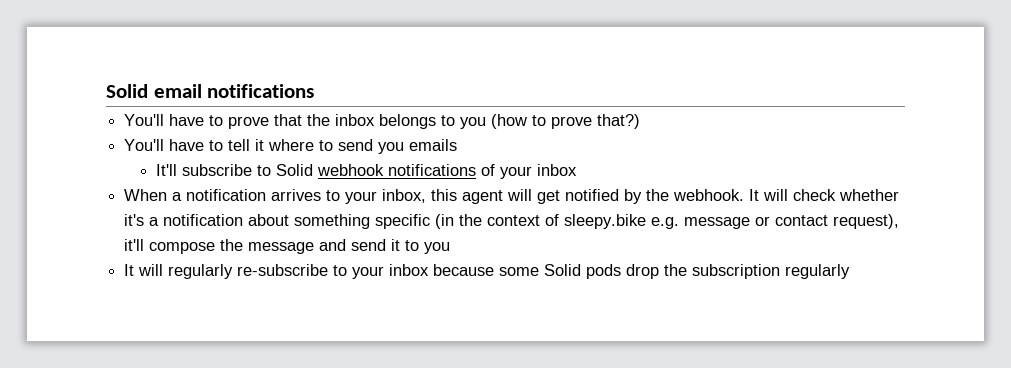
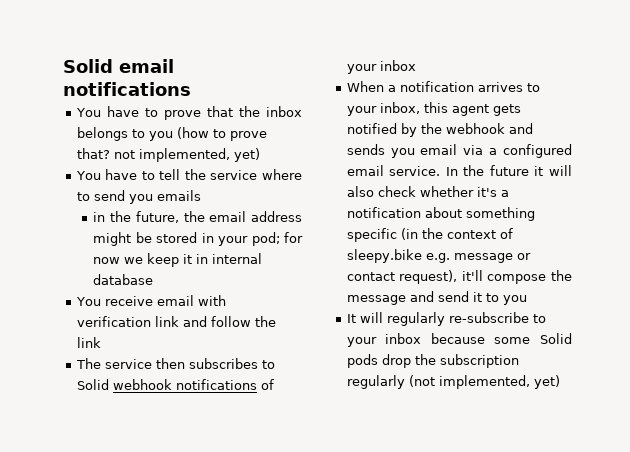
- You'll have to prove that the inbox belongs to you (how to prove that?)
- You'll have to tell it where to send you emails
+ You have to prove that the inbox belongs to you (how to prove that? not implemented, yet)
+ You have to tell the service where to send you emails
- It'll subscribe to Solid webhook notifications of your inbox
+ in the future, the email address might be stored in your pod; for now we keep it in internal database
+ You receive email with verification link and follow the link
+ The service then subscribes to Solid webhook notifications of your inbox
- When a notification arrives to your inbox, this agent will get notified by the webhook. It will check whether it's a notification about something specific (in the context of sleepy.bike e.g. message or contact request), it'll compose the message and send it to you
+ When a notification arrives to your inbox, this agent gets notified by the webhook and sends you email via a configured email service. In the future it will also check whether it's a notification about something specific (in the context of sleepy.bike e.g. message or contact request), it'll compose the message and send it to you
- It will regularly re-subscribe to your inbox because some Solid pods drop the subscription regularly
+ It will regularly re-subscribe to your inbox because some Solid pods drop the subscription regularly (not implemented, yet)

